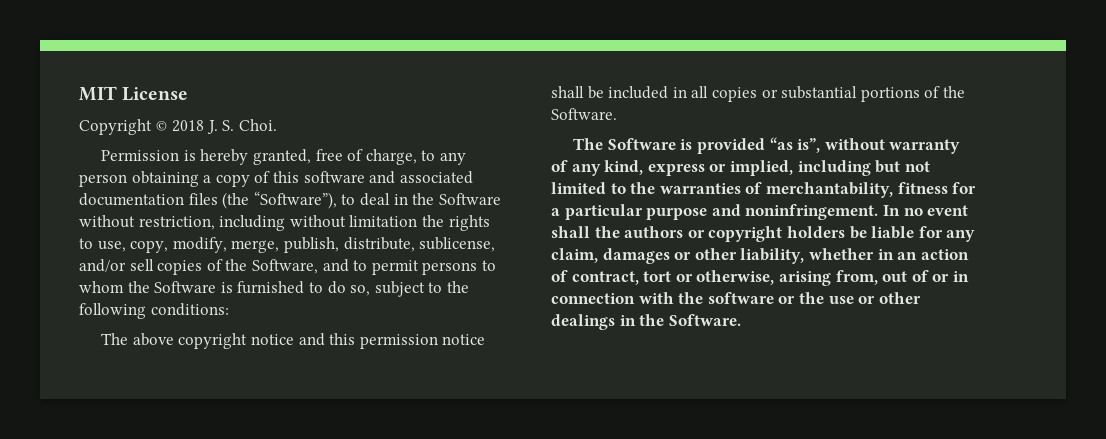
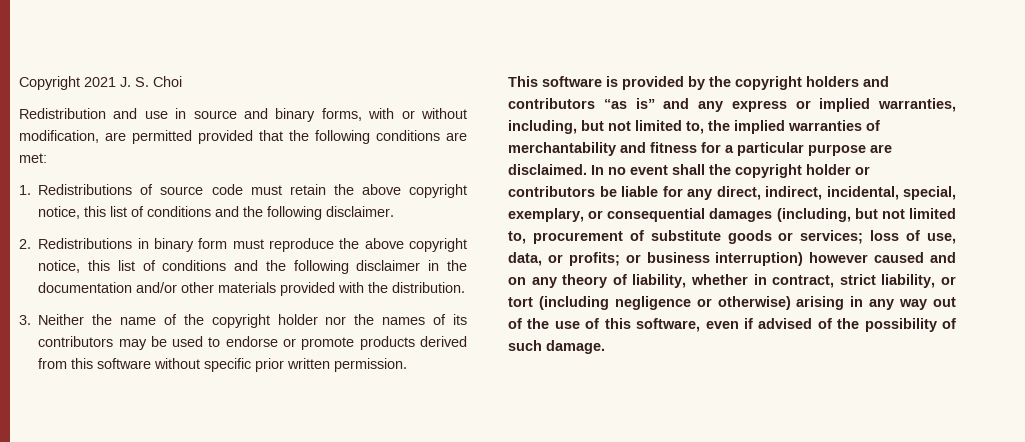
- MIT License
- Copyright © 2018 J. S. Choi.
- Permission is hereby granted, free of charge, to any person obtaining a copy of this software and associated documentation files (the “Software”), to deal in the Software without restriction, including without limitation the rights to use, copy, modify, merge, publish, distribute, sublicense, and/or sell copies of the Software, and to permit persons to whom the Software is furnished to do so, subject to the following conditions:
- The above copyright notice and this permission notice shall be included in all copies or substantial portions of the Software.
- The Software is provided “as is”, without warranty of any kind, express or implied, including but not limited to the warranties of merchantability, fitness for a particular purpose and noninfringement.
+ Copyright 2021 J. S. Choi
+ Redistribution and use in source and binary forms, with or without modification, are permitted provided that the following conditions are met:
+ 1. Redistributions of source code must retain the above copyright notice, this list of conditions and the following disclaimer.
+ 2. Redistributions in binary form must reproduce the above copyright notice, this list of conditions and the following disclaimer in the documentation and/or other materials provided with the distribution.
+ 3. Neither the name of the copyright holder nor the names of its contributors may be used to endorse or promote products derived from this software without specific prior written permission.
+ This software is provided by the copyright holders and contributors “as is” and any express or implied warranties, including, but not limited to, the implied warranties of merchantability and fitness for a particular purpose are disclaimed.
- In no event shall the authors or copyright holders be liable for any claim, damages or other liability, whether in an action of contract, tort or otherwise, arising from, out of or in connection with the software or the use or other dealings in the Software.
+ In no event shall the copyright holder or contributors be liable for any direct, indirect, incidental, special, exemplary, or consequential damages (including, but not limited to, procurement of substitute goods or services; loss of use, data, or profits; or business interruption) however caused and on any theory of liability, whether in contract, strict liability, or tort (including negligence or otherwise) arising in any way out of the use of this software, even if advised of the possibility of such damage.

